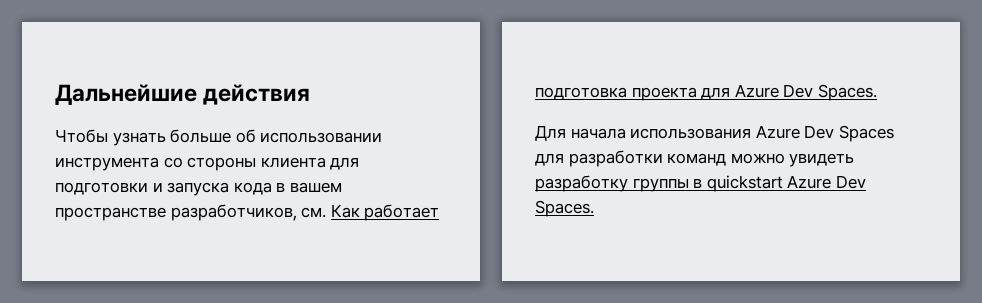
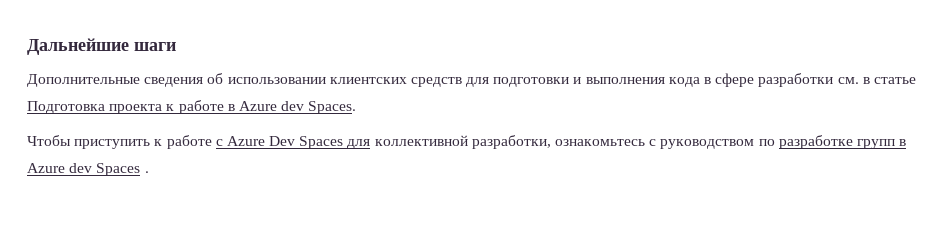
- Дальнейшие действия
- Чтобы узнать больше об использовании инструмента со стороны клиента для подготовки и запуска кода в вашем пространстве разработчиков, см. Как работает подготовка проекта для Azure Dev Spaces.
- Для начала использования Azure Dev Spaces для разработки команд можно увидеть разработку группы в quickstart Azure Dev Spaces.
+ Дальнейшие шаги
+ Дополнительные сведения об использовании клиентских средств для подготовки и выполнения кода в сфере разработки см. в статье Подготовка проекта к работе в Azure dev Spaces.
+ Чтобы приступить к работе с Azure Dev Spaces для коллективной разработки, ознакомьтесь с руководством по разработке групп в Azure dev Spaces .

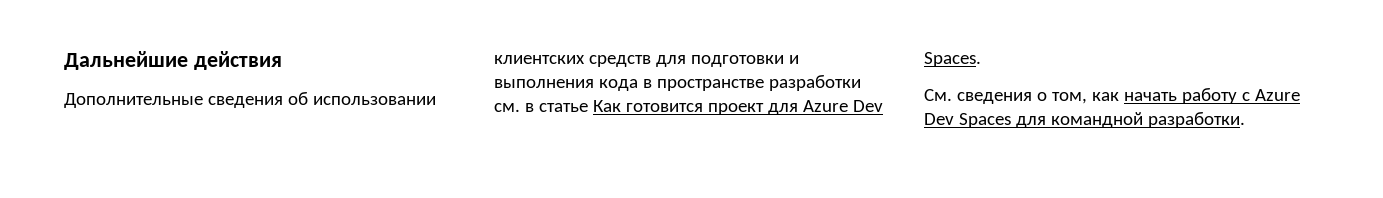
- Дальнейшие шаги
+ Дальнейшие действия
- Дополнительные сведения об использовании клиентских средств для подготовки и выполнения кода в сфере разработки см. в статье Подготовка проекта к работе в Azure dev Spaces.
- Чтобы приступить к работе с Azure Dev Spaces для коллективной разработки, ознакомьтесь с руководством по разработке групп в Azure dev Spaces .
+ Дополнительные сведения об использовании клиентских средств для подготовки и выполнения кода в пространстве разработки см. в статье Как готовится проект для Azure Dev Spaces.
+ См. сведения о том, как начать работу с Azure Dev Spaces для командной разработки.

